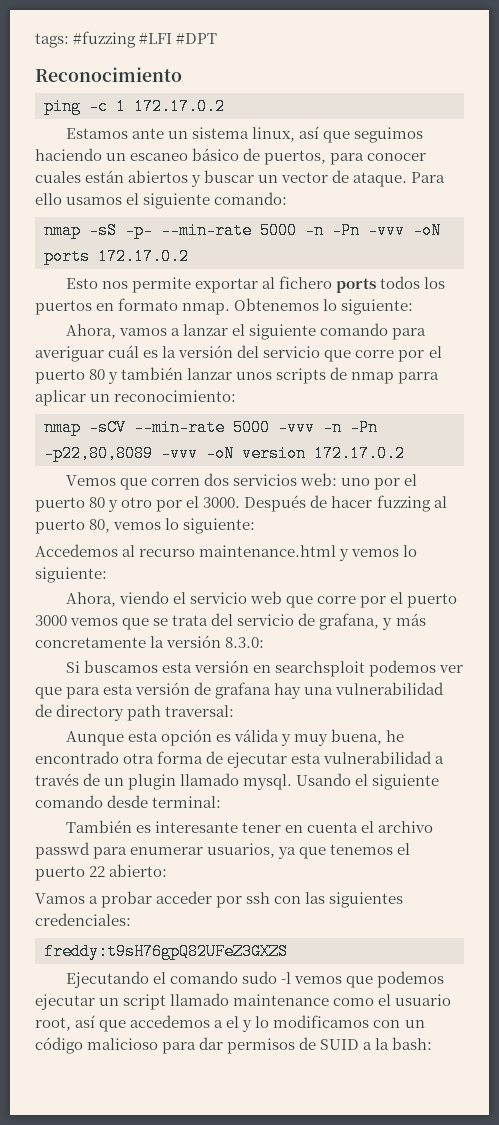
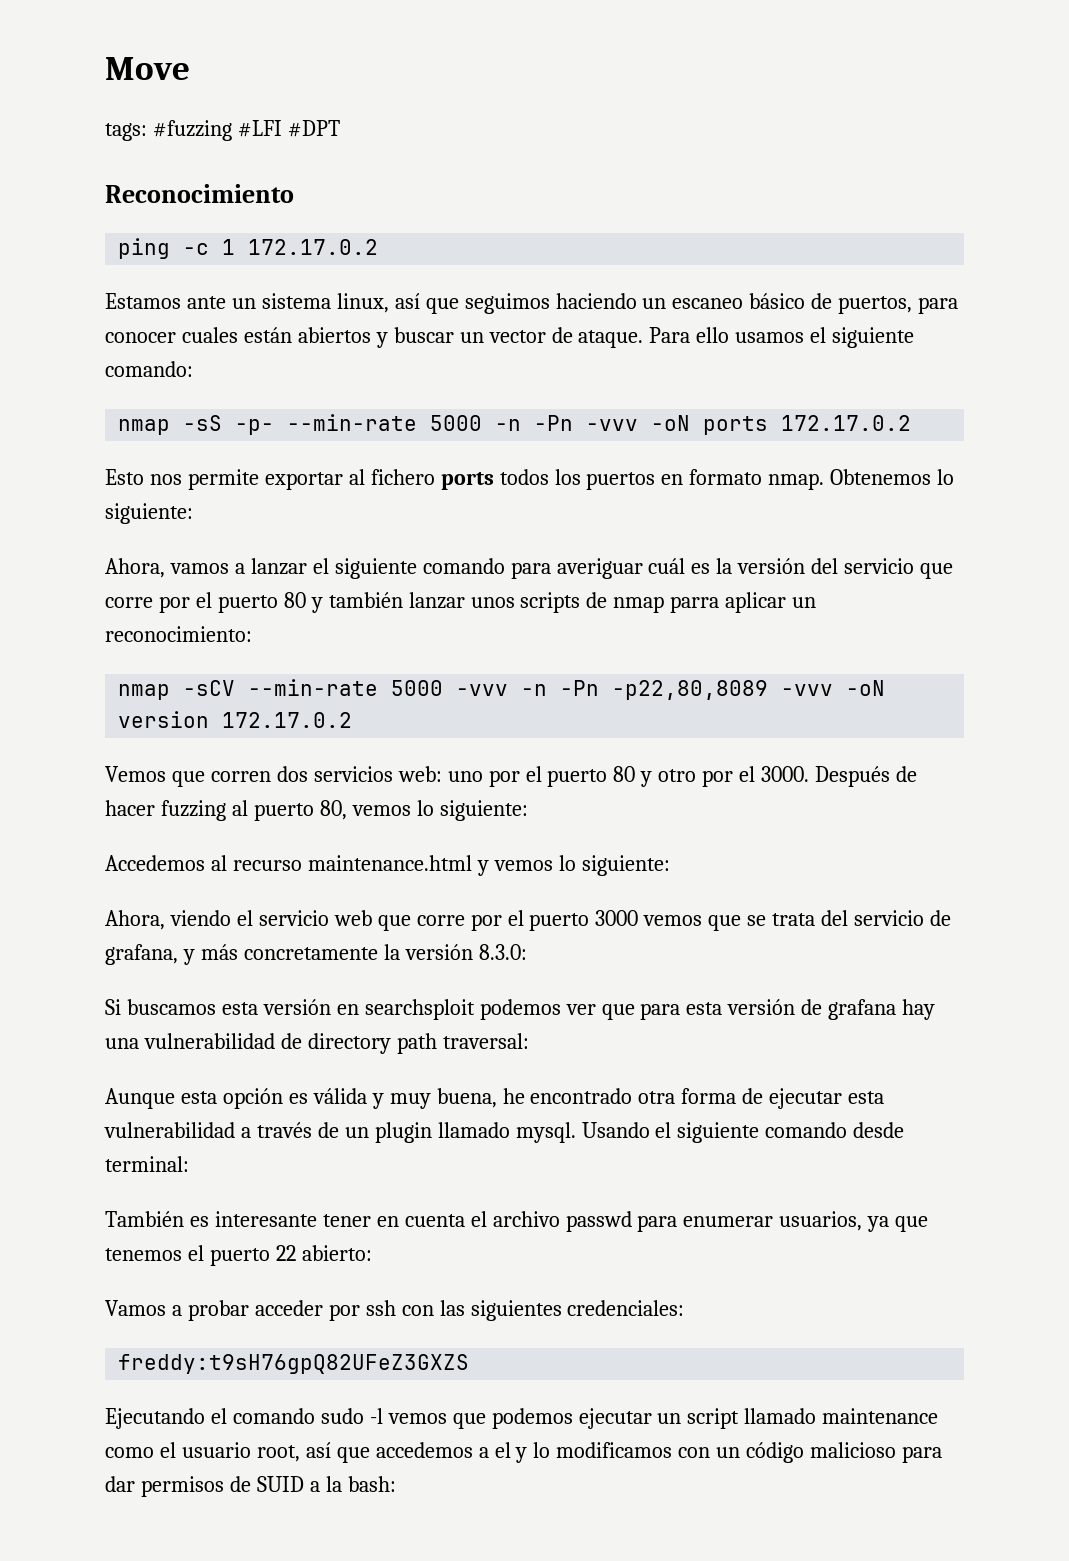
+ Move

